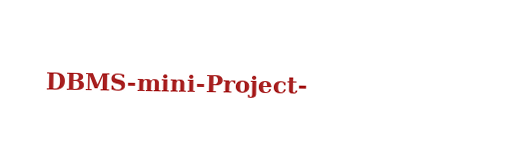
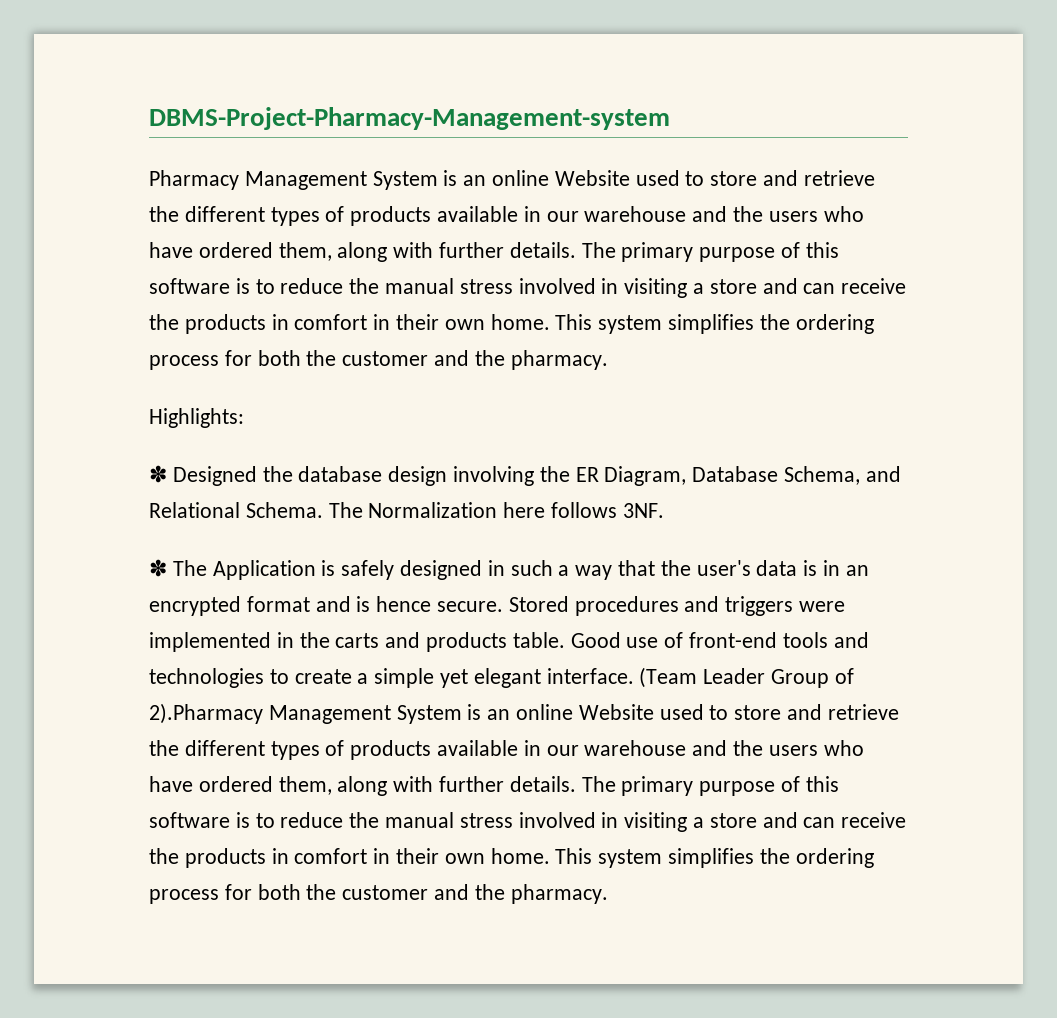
- DBMS-mini-Project-
+ DBMS-Project-Pharmacy-Management-system
+ Pharmacy Management System is an online Website used to store and retrieve the different types of products available in our warehouse and the users who have ordered them, along with further details. The primary purpose of this software is to reduce the manual stress involved in visiting a store and can receive the products in comfort in their own home. This system simplifies the ordering process for both the customer and the pharmacy.
+ Highlights:
+ ✽ Designed the database design involving the ER Diagram, Database Schema, and Relational Schema. The Normalization here follows 3NF.
+ ✽ The Application is safely designed in such a way that the user's data is in an encrypted format and is hence secure. Stored procedures and triggers were implemented in the carts and products table. Good use of front-end tools and technologies to create a simple yet elegant interface. (Team Leader Group of 2).Pharmacy Management System is an online Website used to store and retrieve the different types of products available in our warehouse and the users who have ordered them, along with further details. The primary purpose of this software is to reduce the manual stress involved in visiting a store and can receive the products in comfort in their own home. This system simplifies the ordering process for both the customer and the pharmacy.

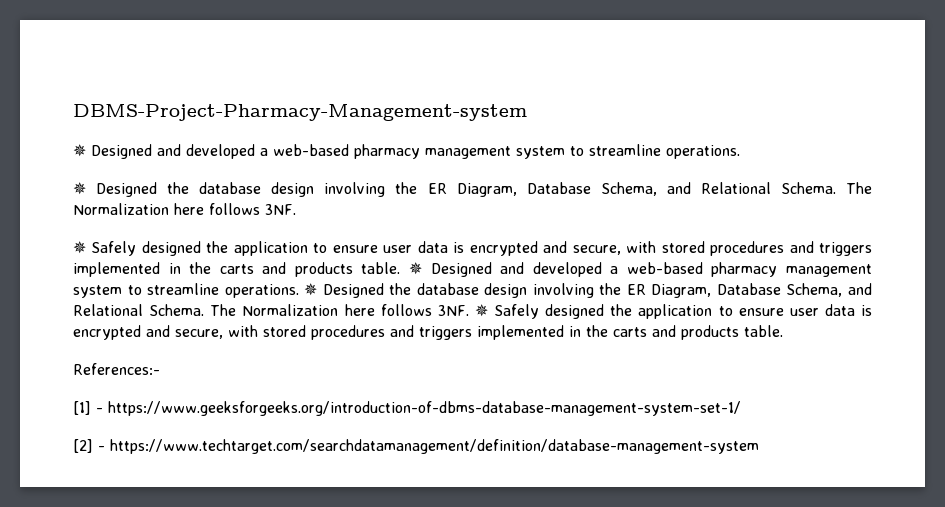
  DBMS-Project-Pharmacy-Management-system
- Pharmacy Management System is an online Website used to store and retrieve the different types of products available in our warehouse and the users who have ordered them, along with further details. The primary purpose of this software is to reduce the manual stress involved in visiting a store and can receive the products in comfort in their own home. This system simplifies the ordering process for both the customer and the pharmacy.
- Highlights:
- ✽ Designed the database design involving the ER Diagram, Database Schema, and Relational Schema.
+ ✵ Designed and developed a web-based pharmacy management system to streamline operations.
+ ✵ Designed the database design involving the ER Diagram, Database Schema, and Relational Schema.
- ✽ The Application is safely designed in such a way that the user's data is in an encrypted format and is hence secure. Stored procedures and triggers were implemented in the carts and products table. Good use of front-end tools and technologies to create a simple yet elegant interface. (Team Leader Group of 2).Pharmacy Management System is an online Website used to store and retrieve the different types of products available in our warehouse and the users who have ordered them, along with further details. The primary purpose of this software is to reduce the manual stress involved in visiting a store and can receive the products in comfort in their own home. This system simplifies the ordering process for both the customer and the pharmacy.
+ ✵ Safely designed the application to ensure user data is encrypted and secure, with stored procedures and triggers implemented in the carts and products table. ✵ Designed and developed a web-based pharmacy management system to streamline operations. ✵ Designed the database design involving the ER Diagram, Database Schema, and Relational Schema. The Normalization here follows 3NF. ✵ Safely designed the application to ensure user data is encrypted and secure, with stored procedures and triggers implemented in the carts and products table.
+ References:-
+ [1] - https://www.geeksforgeeks.org/introduction-of-dbms-database-management-system-set-1/
+ [2] - https://www.techtarget.com/searchdatamanagement/definition/database-management-system

